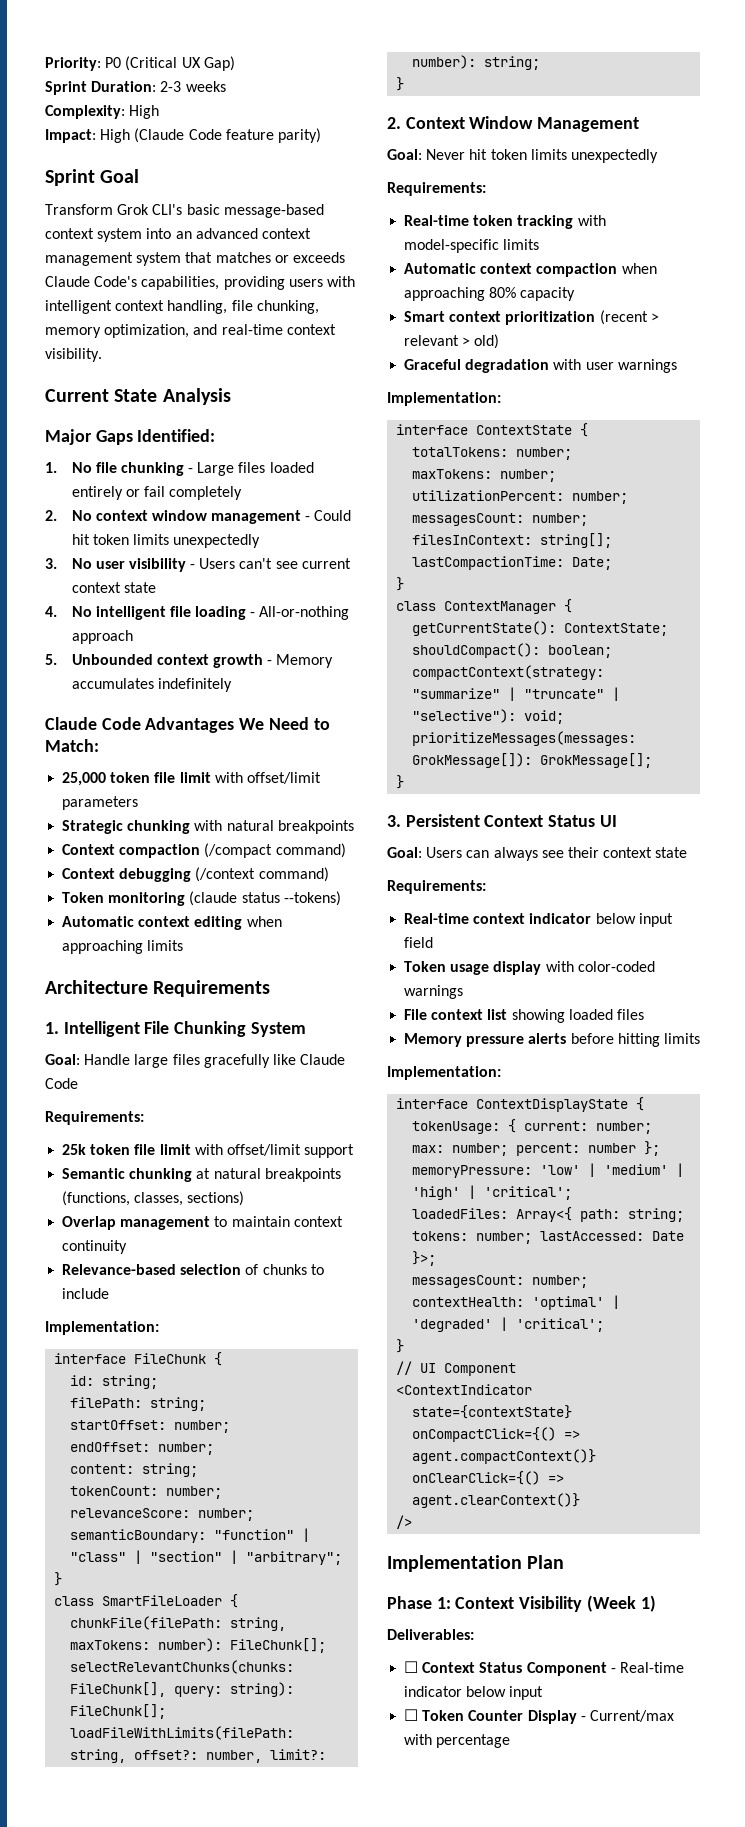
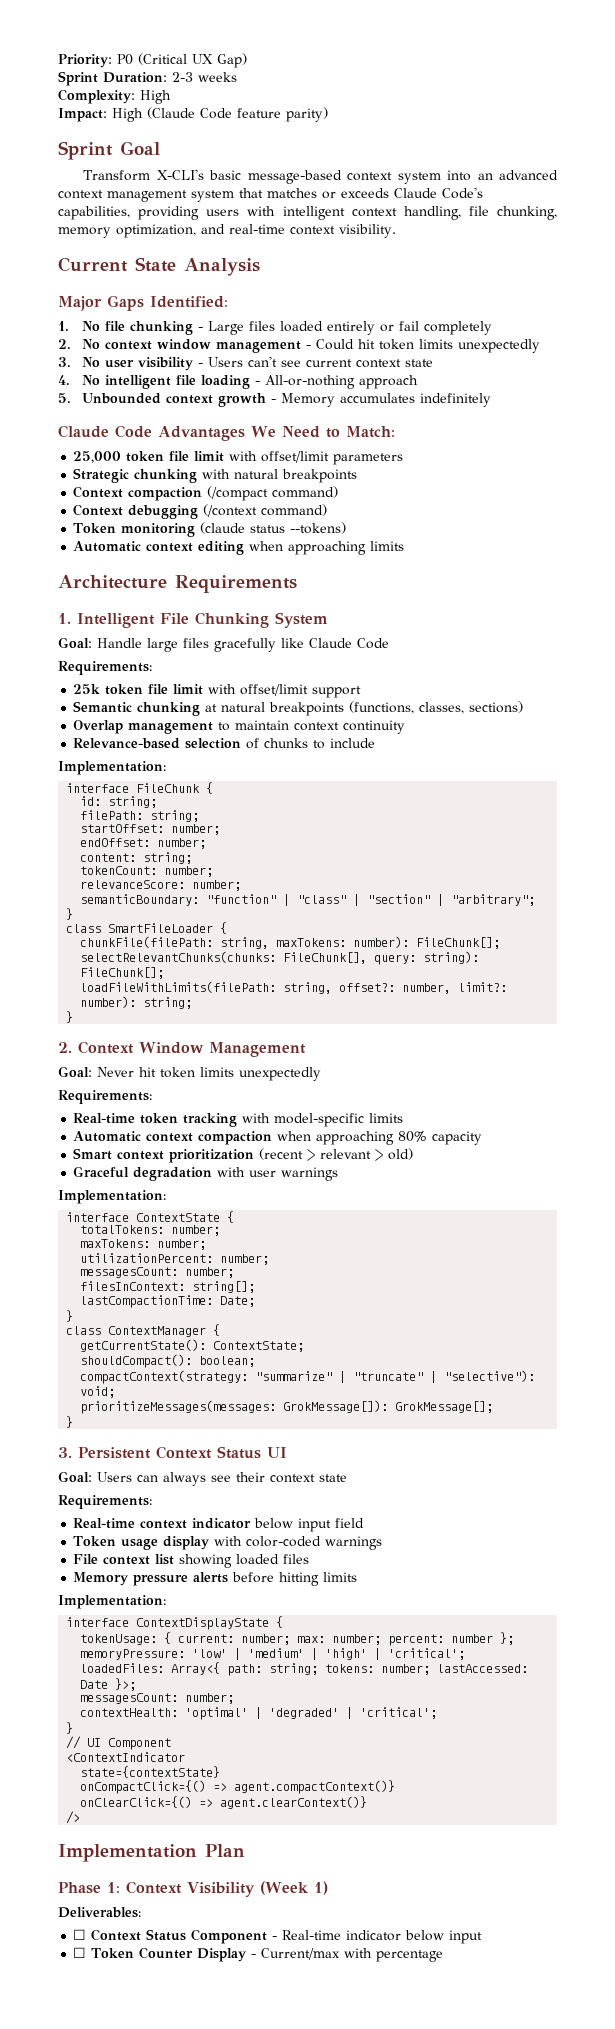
- Transform Grok CLI's basic message-based context system into an advanced context management system that matches or exceeds Claude Code's capabilities, providing users with intelligent context handling, file chunking, memory optimization, and real-time context visibility.
+ Transform X-CLI's basic message-based context system into an advanced context management system that matches or exceeds Claude Code's capabilities, providing users with intelligent context handling, file chunking, memory optimization, and real-time context visibility.

